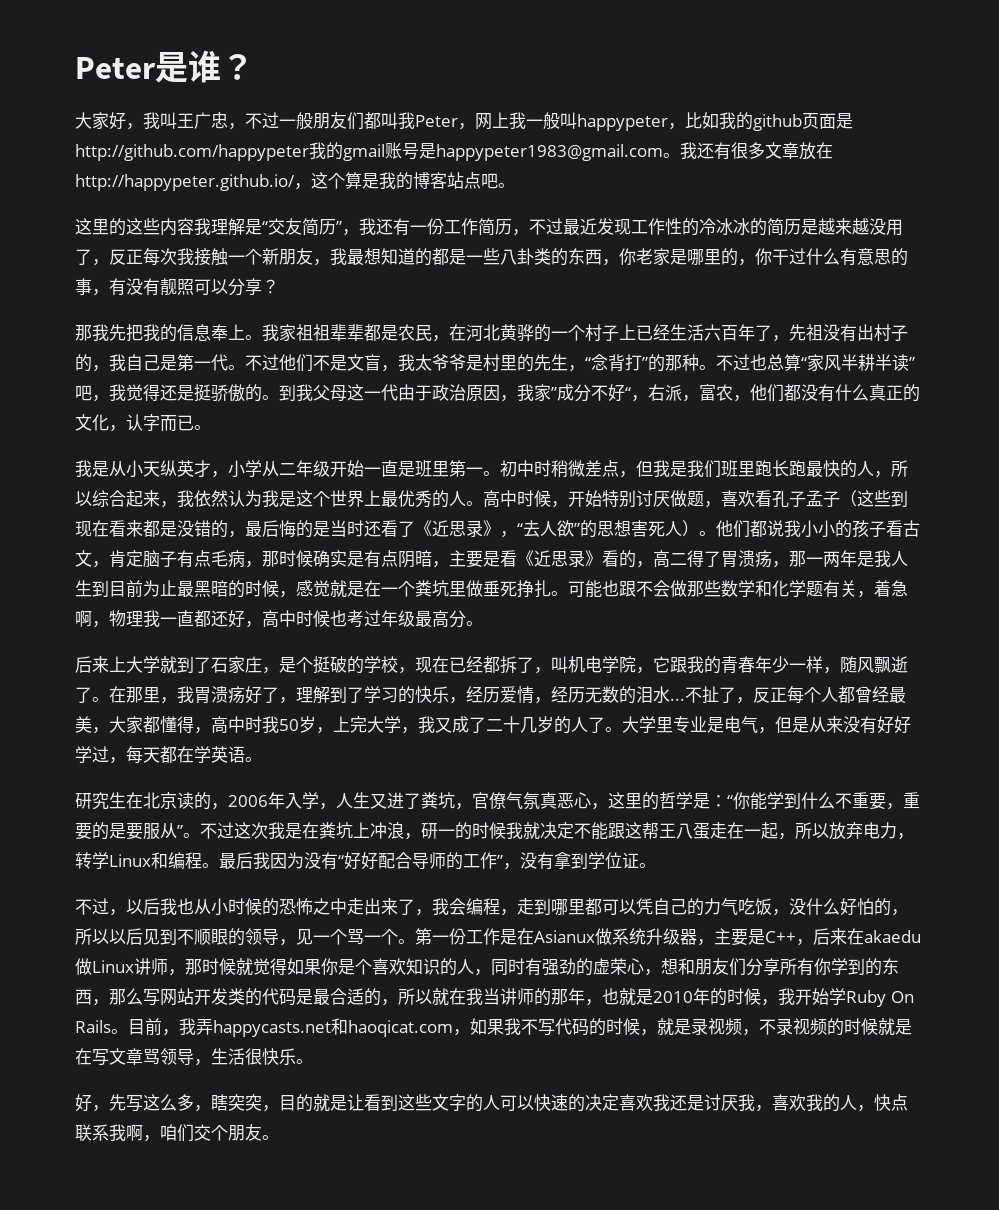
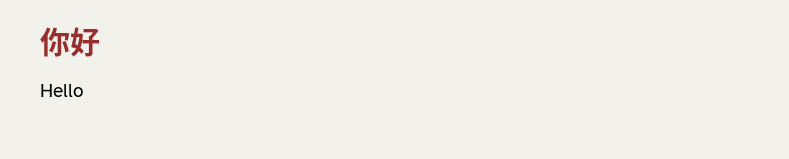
- Peter是谁？
- 大家好，我叫王广忠，不过一般朋友们都叫我Peter，网上我一般叫happypeter，比如我的github页面是http://github.com/happypeter我的gmail账号是happypeter1983@gmail.com。我还有很多文章放在http://happypeter.github.io/，这个算是我的博客站点吧。
- 这里的这些内容我理解是“交友简历”，我还有一份工作简历，不过最近发现工作性的冷冰冰的简历是越来越没用了，反正每次我接触一个新朋友，我最想知道的都是一些八卦类的东西，你老家是哪里的，你干过什么有意思的事，有没有靓照可以分享？
- 那我先把我的信息奉上。我家祖祖辈辈都是农民，在河北黄骅的一个村子上已经生活六百年了，先祖没有出村子的，我自己是第一代。不过他们不是文盲，我太爷爷是村里的先生，“念背打”的那种。不过也总算“家风半耕半读”吧，我觉得还是挺骄傲的。到我父母这一代由于政治原因，我家”成分不好“，右派，富农，他们都没有什么真正的文化，认字而已。
- 我是从小天纵英才，小学从二年级开始一直是班里第一。初中时稍微差点，但我是我们班里跑长跑最快的人，所以综合起来，我依然认为我是这个世界上最优秀的人。高中时候，开始特别讨厌做题，喜欢看孔子孟子（这些到现在看来都是没错的，最后悔的是当时还看了《近思录》，“去人欲”的思想害死人）。他们都说我小小的孩子看古文，肯定脑子有点毛病，那时候确实是有点阴暗，主要是看《近思录》看的，高二得了胃溃疡，那一两年是我人生到目前为止最黑暗的时候，感觉就是在一个粪坑里做垂死挣扎。可能也跟不会做那些数学和化学题有关，着急啊，物理我一直都还好，高中时候也考过年级最高分。
- 后来上大学就到了石家庄，是个挺破的学校，现在已经都拆了，叫机电学院，它跟我的青春年少一样，随风飘逝了。在那里，我胃溃疡好了，理解到了学习的快乐，经历爱情，经历无数的泪水...不扯了，反正每个人都曾经最美，大家都懂得，高中时我50岁，上完大学，我又成了二十几岁的人了。大学里专业是电气，但是从来没有好好学过，每天都在学英语。
- 研究生在北京读的，2006年入学，人生又进了粪坑，官僚气氛真恶心，这里的哲学是：“你能学到什么不重要，重要的是要服从”。不过这次我是在粪坑上冲浪，研一的时候我就决定不能跟这帮王八蛋走在一起，所以放弃电力，转学Linux和编程。最后我因为没有“好好配合导师的工作”，没有拿到学位证。
- 不过，以后我也从小时候的恐怖之中走出来了，我会编程，走到哪里都可以凭自己的力气吃饭，没什么好怕的，所以以后见到不顺眼的领导，见一个骂一个。第一份工作是在Asianux做系统升级器，主要是C++，后来在akaedu做Linux讲师，那时候就觉得如果你是个喜欢知识的人，同时有强劲的虚荣心，想和朋友们分享所有你学到的东西，那么写网站开发类的代码是最合适的，所以就在我当讲师的那年，也就是2010年的时候，我开始学Ruby On Rails。目前，我弄happycasts.net和haoqicat.com，如果我不写代码的时候，就是录视频，不录视频的时候就是在写文章骂领导，生活很快乐。
- 好，先写这么多，瞎突突，目的就是让看到这些文字的人可以快速的决定喜欢我还是讨厌我，喜欢我的人，快点联系我啊，咱们交个朋友。
+ 你好
+ Hello

